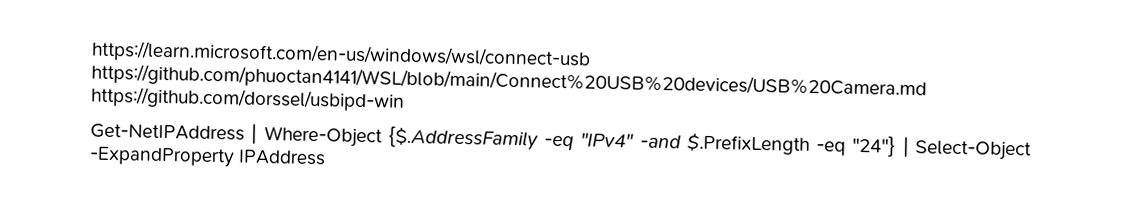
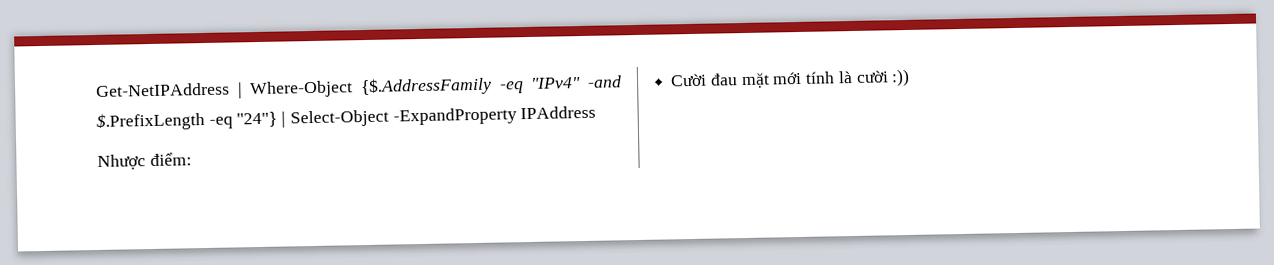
- https://learn.microsoft.com/en-us/windows/wsl/connect-usb https://github.com/phuoctan4141/WSL/blob/main/Connect%20USB%20devices/USB%20Camera.md https://github.com/dorssel/usbipd-win
+ Nhược điểm:
+ Cười đau mặt mới tính là cười :))

